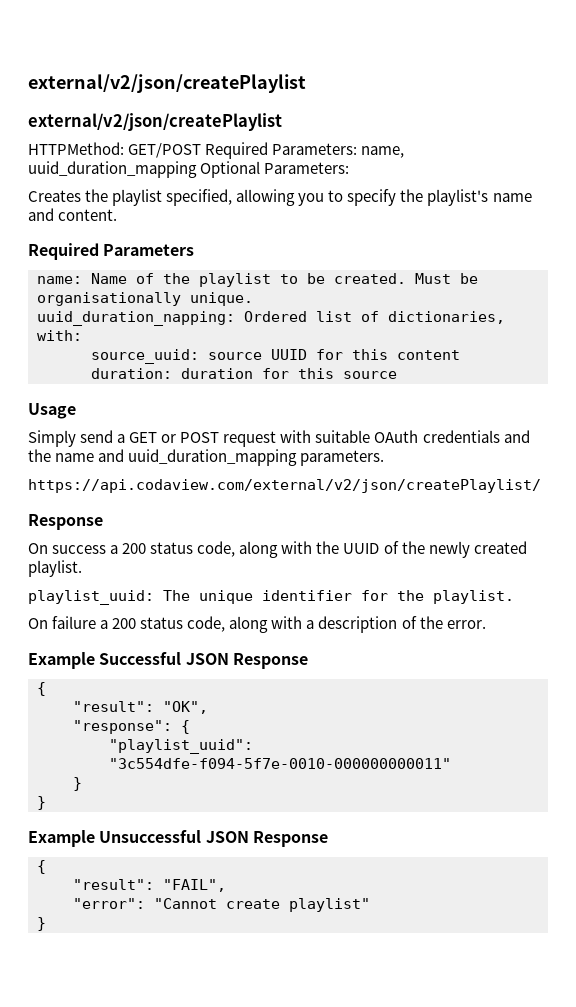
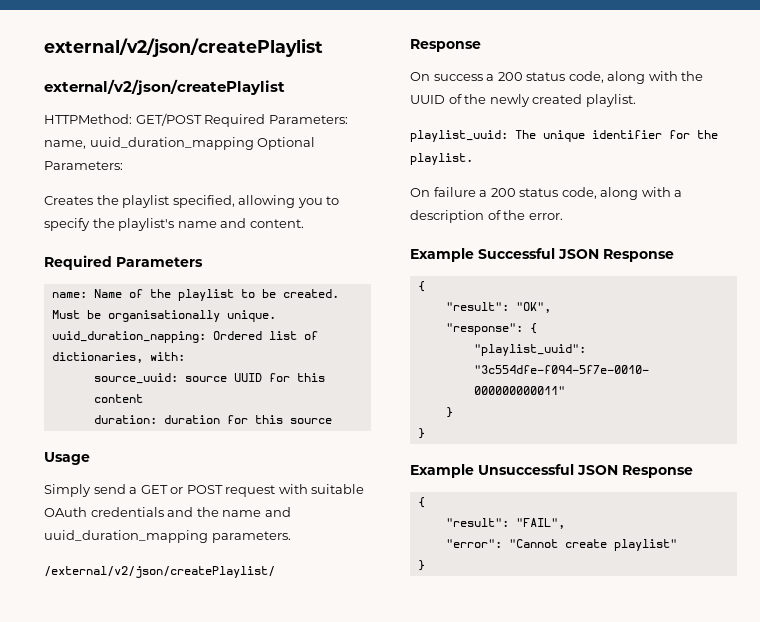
- https://api.codaview.com/external/v2/json/createPlaylist/
+ /external/v2/json/createPlaylist/

